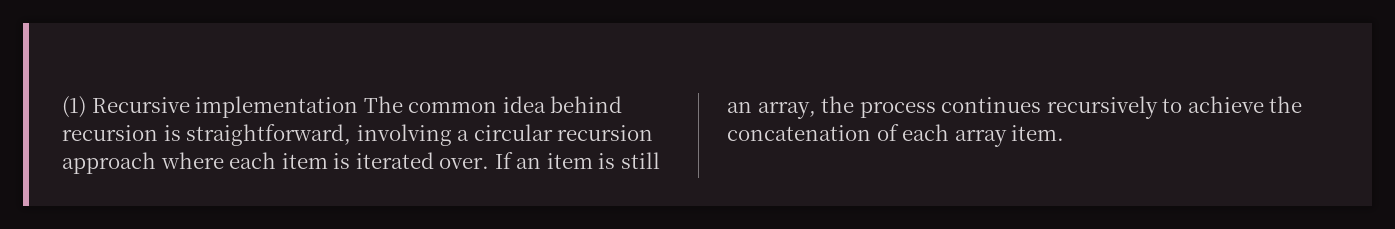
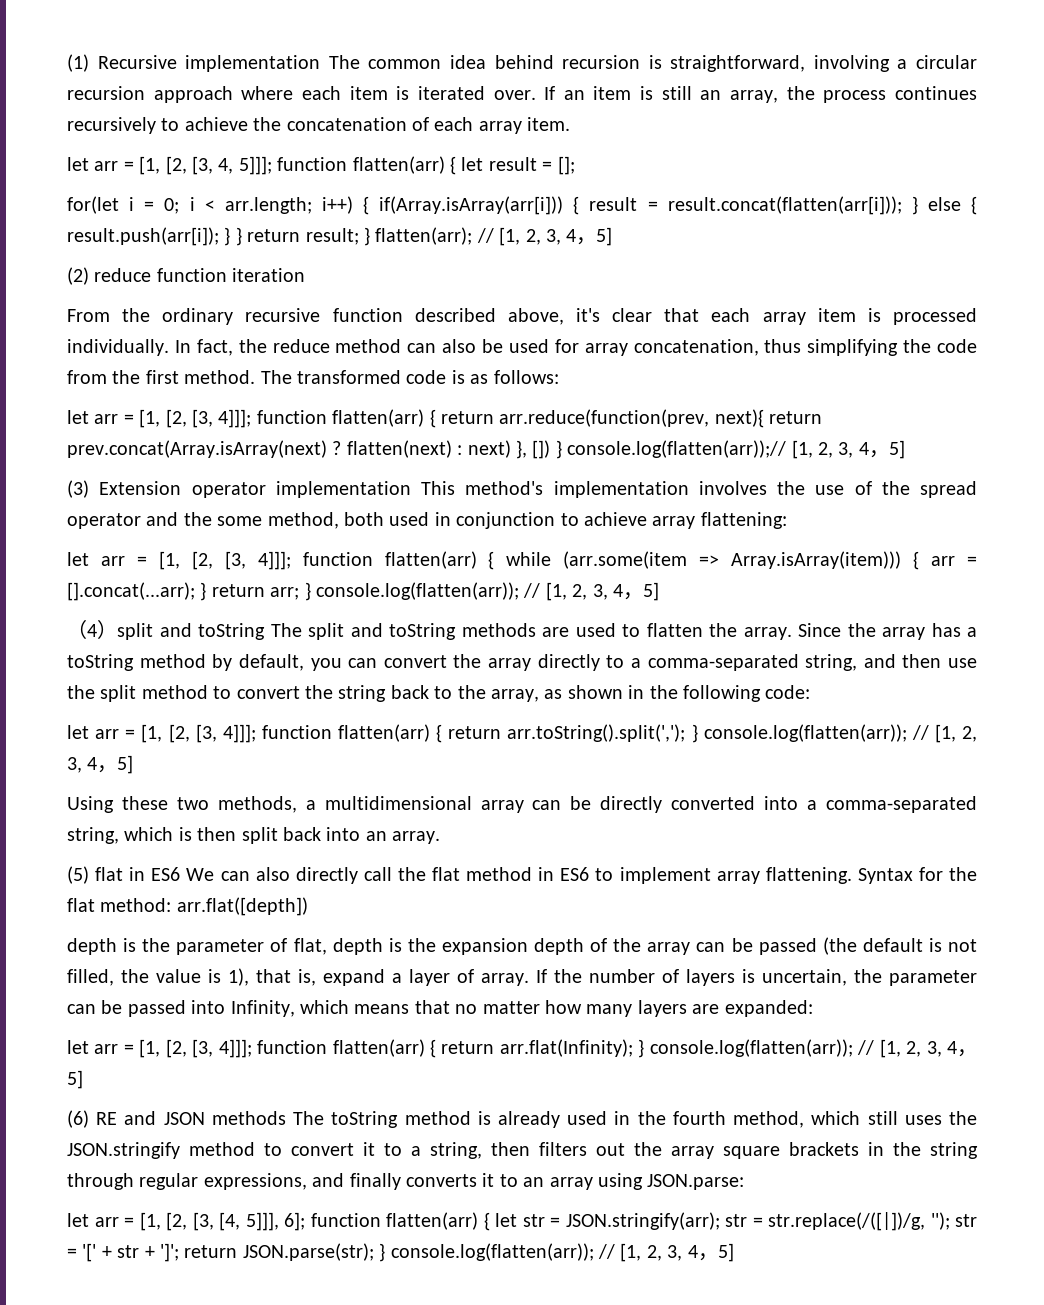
+ let arr = [1, [2, [3, 4, 5]]]; function flatten(arr) { let result = [];
+ for(let i = 0; i < arr.length; i++) { if(Array.isArray(arr[i])) { result = result.concat(flatten(arr[i])); } else { result.push(arr[i]); } } return result; } flatten(arr); // [1, 2, 3, 4，5]
+ (2) reduce function iteration
+ From the ordinary recursive function described above, it's clear that each array item is processed individually. In fact, the reduce method can also be used for array concatenation, thus simplifying the code from the first method. The transformed code is as follows:
+ let arr = [1, [2, [3, 4]]]; function flatten(arr) { return arr.reduce(function(prev, next){ return prev.concat(Array.isArray(next) ? flatten(next) : next) }, []) } console.log(flatten(arr));// [1, 2, 3, 4，5]
+ (3) Extension operator implementation This method's implementation involves the use of the spread operator and the some method, both used in conjunction to achieve array flattening:
+ let arr = [1, [2, [3, 4]]]; function flatten(arr) { while (arr.some(item => Array.isArray(item))) { arr = [].concat(...arr); } return arr; } console.log(flatten(arr)); // [1, 2, 3, 4，5]
+ （4）split and toString The split and toString methods are used to flatten the array. Since the array has a toString method by default, you can convert the array directly to a comma-separated string, and then use the split method to convert the string back to the array, as shown in the following code:
+ let arr = [1, [2, [3, 4]]]; function flatten(arr) { return arr.toString().split(','); } console.log(flatten(arr)); // [1, 2, 3, 4，5]
+ Using these two methods, a multidimensional array can be directly converted into a comma-separated string, which is then split back into an array.
+ (5) flat in ES6 We can also directly call the flat method in ES6 to implement array flattening. Syntax for the flat method: arr.flat([depth])
+ depth is the parameter of flat, depth is the expansion depth of the array can be passed (the default is not filled, the value is 1), that is, expand a layer of array. If the number of layers is uncertain, the parameter can be passed into Infinity, which means that no matter how many layers are expanded:
+ let arr = [1, [2, [3, 4]]]; function flatten(arr) { return arr.flat(Infinity); } console.log(flatten(arr)); // [1, 2, 3, 4，5]
+ (6) RE and JSON methods The toString method is already used in the fourth method, which still uses the JSON.stringify method to convert it to a string, then filters out the array square brackets in the string through regular expressions, and finally converts it to an array using JSON.parse:
+ let arr = [1, [2, [3, [4, 5]]], 6]; function flatten(arr) { let str = JSON.stringify(arr); str = str.replace(/([|])/g, ''); str = '[' + str + ']'; return JSON.parse(str); } console.log(flatten(arr)); // [1, 2, 3, 4，5]

